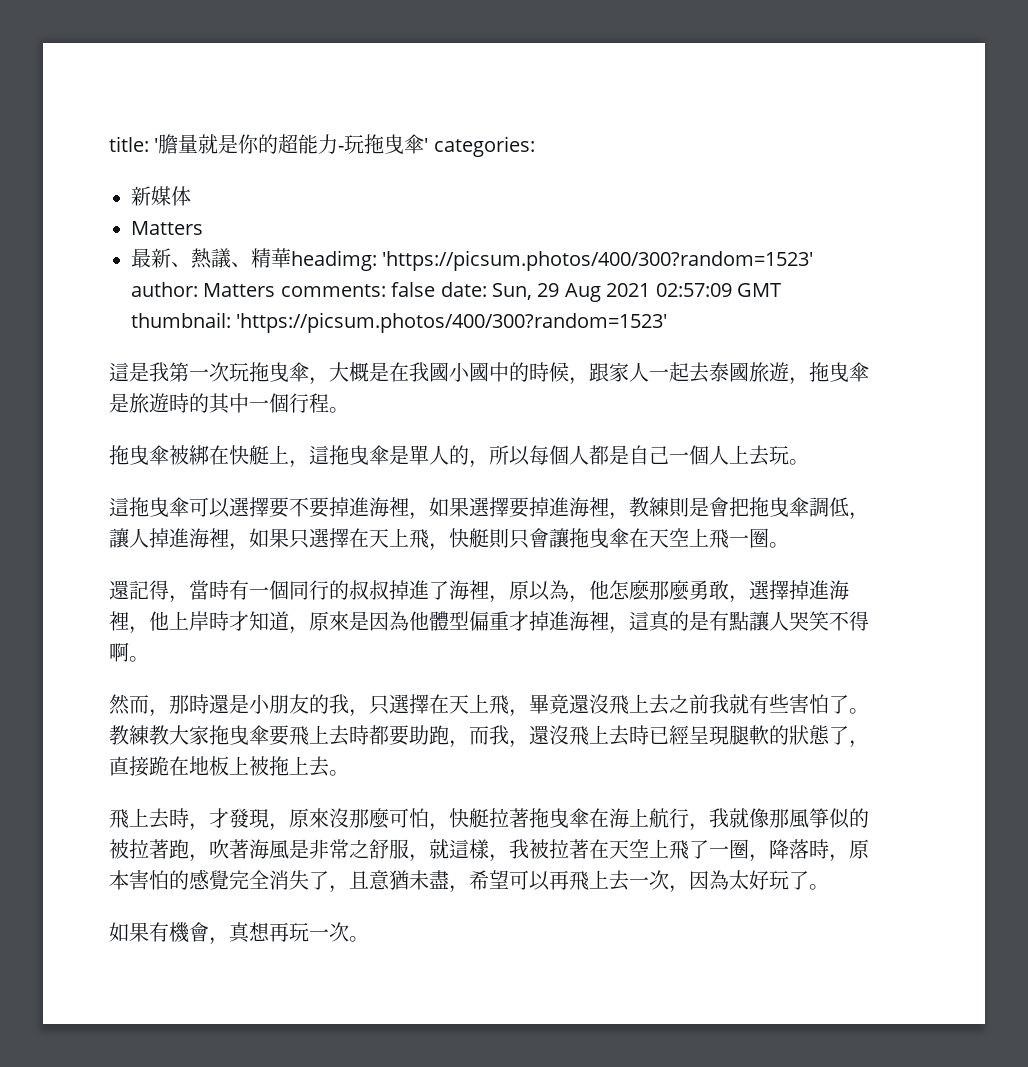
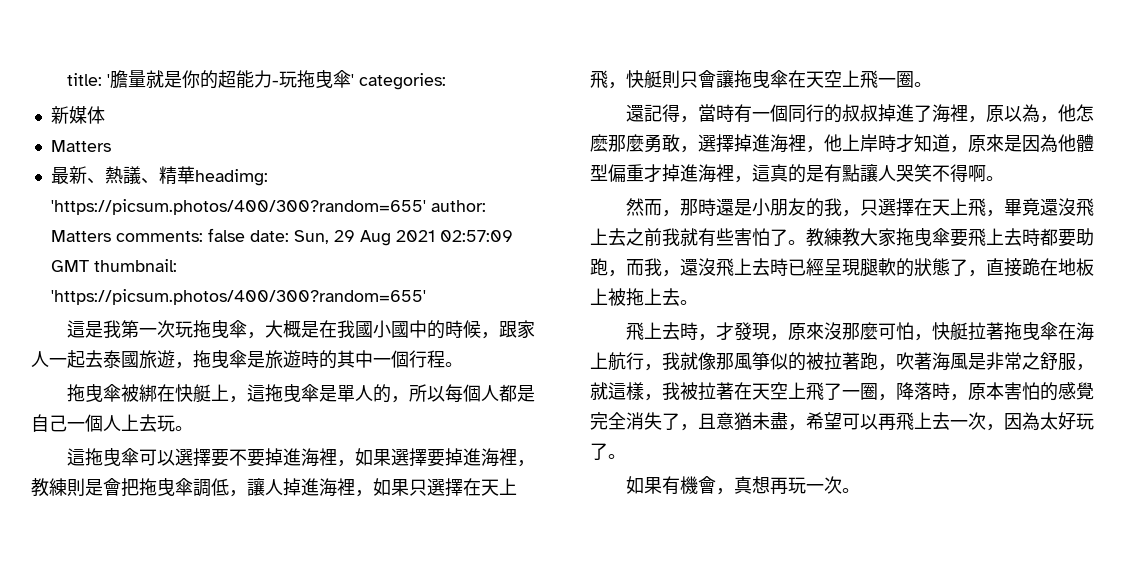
- 最新、熱議、精華headimg: 'https://picsum.photos/400/300?random=1523' author: Matters comments: false date: Sun, 29 Aug 2021 02:57:09 GMT thumbnail: 'https://picsum.photos/400/300?random=1523'
+ 最新、熱議、精華headimg: 'https://picsum.photos/400/300?random=655' author: Matters comments: false date: Sun, 29 Aug 2021 02:57:09 GMT thumbnail: 'https://picsum.photos/400/300?random=655'

